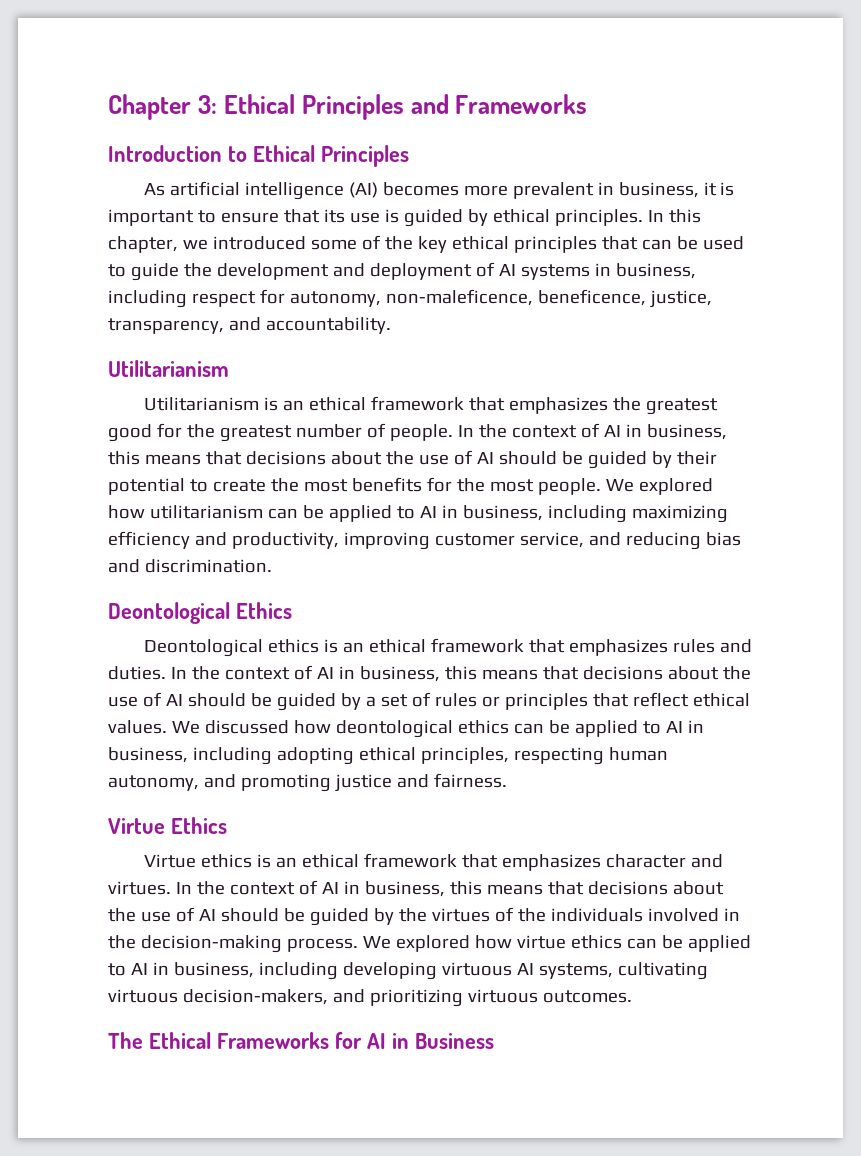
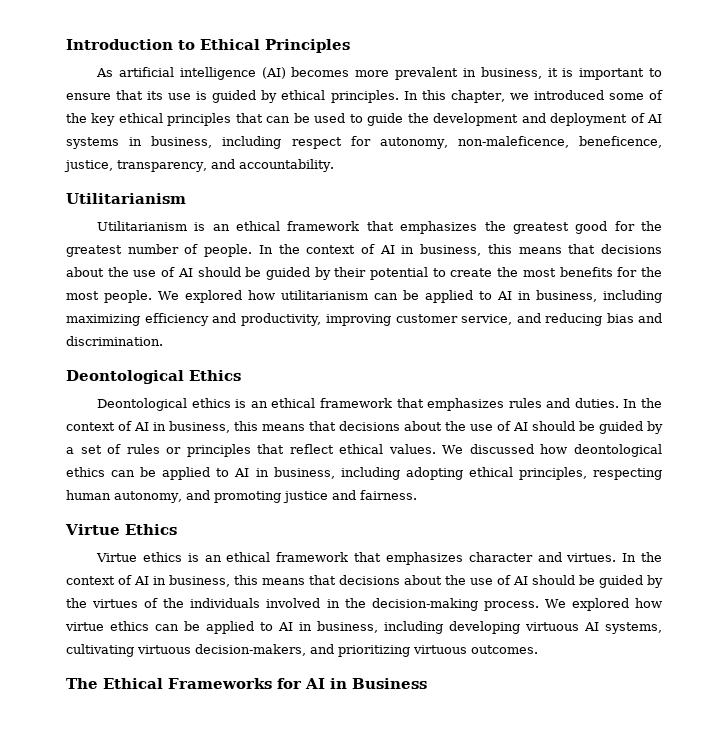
- Chapter 3: Ethical Principles and Frameworks

